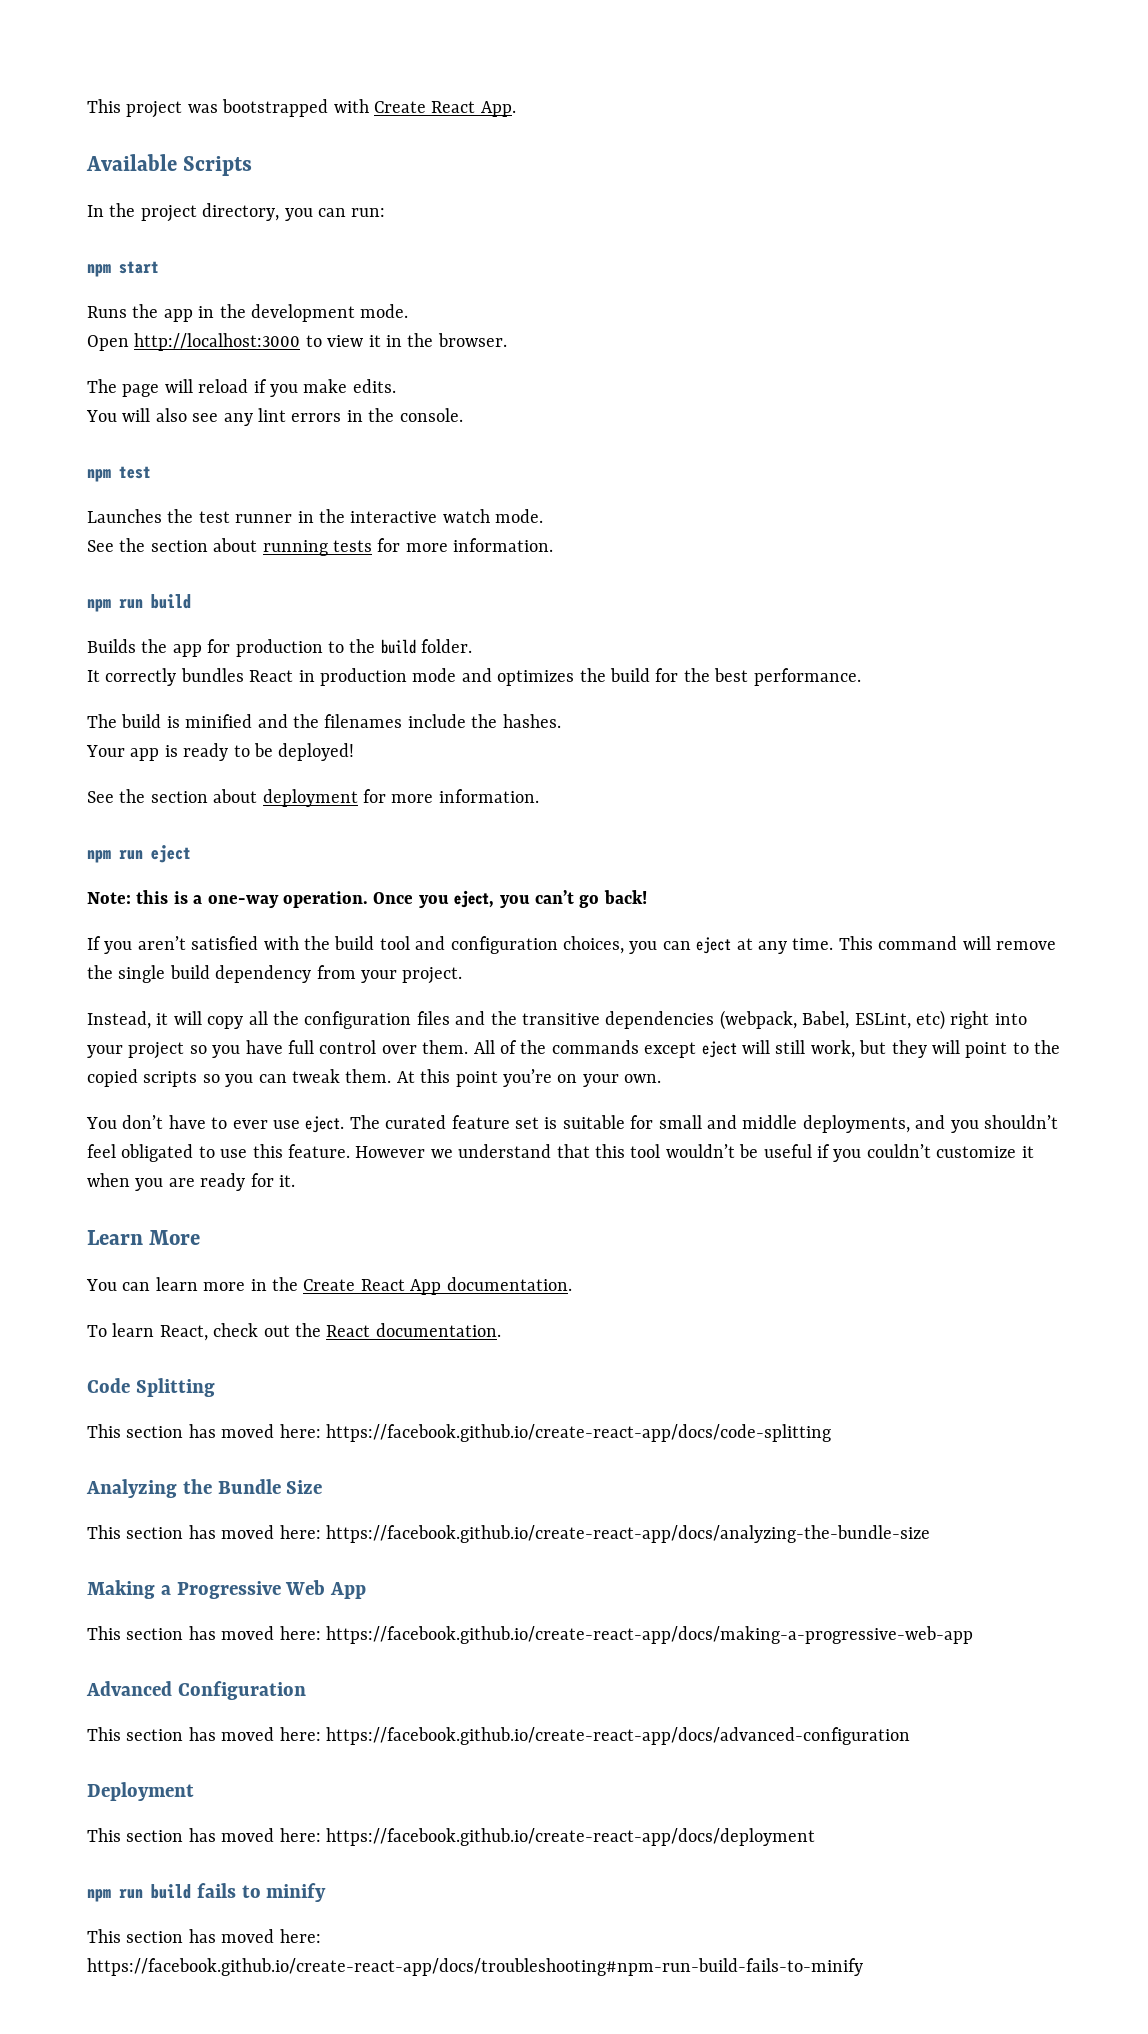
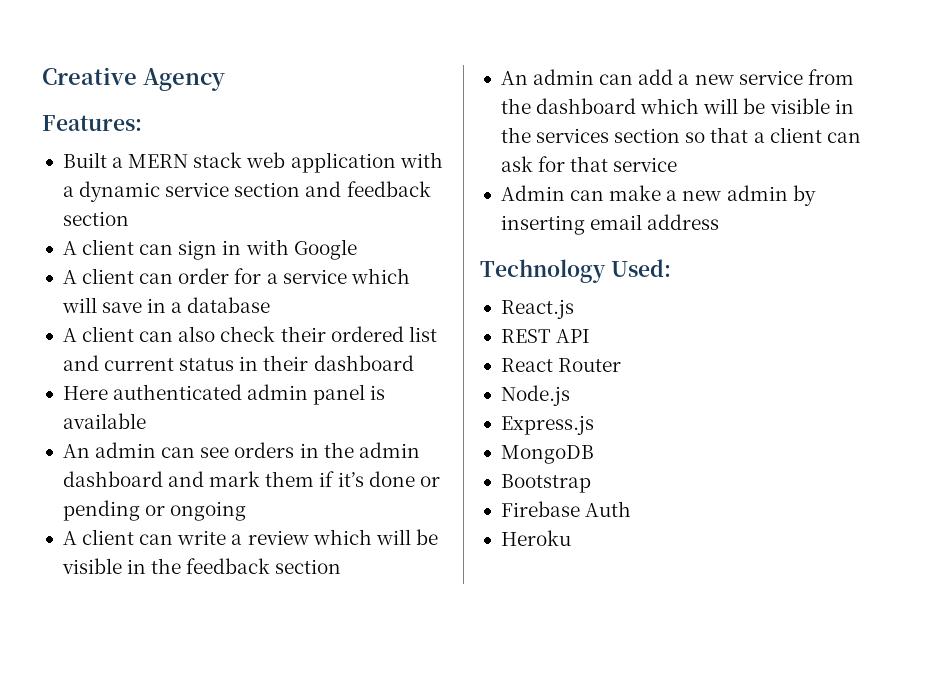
- This project was bootstrapped with Create React App.
- Available Scripts
- In the project directory, you can run:
- npm start
- Runs the app in the development mode.
- Open http://localhost:3000 to view it in the browser.
- The page will reload if you make edits.
- You will also see any lint errors in the console.
- npm test
- Launches the test runner in the interactive watch mode.
- See the section about running tests for more information.
- npm run build
- Builds the app for production to the build folder.
- It correctly bundles React in production mode and optimizes the build for the best performance.
- The build is minified and the filenames include the hashes.
- Your app is ready to be deployed!
- See the section about deployment for more information.
- npm run eject
- Note: this is a one-way operation. Once you eject, you can’t go back!
- If you aren’t satisfied with the build tool and configuration choices, you can eject at any time. This command will remove the single build dependency from your project.
- Instead, it will copy all the configuration files and the transitive dependencies (webpack, Babel, ESLint, etc) right into your project so you have full control over them. All of the commands except eject will still work, but they will point to the copied scripts so you can tweak them. At this point you’re on your own.
- You don’t have to ever use eject. The curated feature set is suitable for small and middle deployments, and you shouldn’t feel obligated to use this feature. However we understand that this tool wouldn’t be useful if you couldn’t customize it when you are ready for it.
- Learn More
- You can learn more in the Create React App documentation.
- To learn React, check out the React documentation.
- Code Splitting
- This section has moved here: https://facebook.github.io/create-react-app/docs/code-splitting
- Analyzing the Bundle Size
- This section has moved here: https://facebook.github.io/create-react-app/docs/analyzing-the-bundle-size
- Making a Progressive Web App
- This section has moved here: https://facebook.github.io/create-react-app/docs/making-a-progressive-web-app
- Advanced Configuration
- This section has moved here: https://facebook.github.io/create-react-app/docs/advanced-configuration
- Deployment
- This section has moved here: https://facebook.github.io/create-react-app/docs/deployment
- npm run build fails to minify
- This section has moved here: https://facebook.github.io/create-react-app/docs/troubleshooting#npm-run-build-fails-to-minify
+ Creative Agency
+ Features:
+ Built a MERN stack web application with a dynamic service section and feedback section
+ A client can sign in with Google
+ A client can order for a service which will save in a database
+ A client can also check their ordered list and current status in their dashboard
+ Here authenticated admin panel is available
+ An admin can see orders in the admin dashboard and mark them if it’s done or pending or ongoing
+ A client can write a review which will be visible in the feedback section
+ An admin can add a new service from the dashboard which will be visible in the services section so that a client can ask for that service
+ Admin can make a new admin by inserting email address
+ Technology Used:
+ React.js
+ REST API
+ React Router
+ Node.js
+ Express.js
+ MongoDB
+ Bootstrap
+ Firebase Auth
+ Heroku

